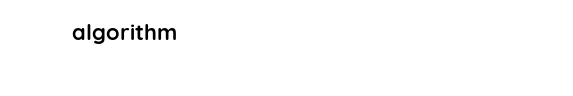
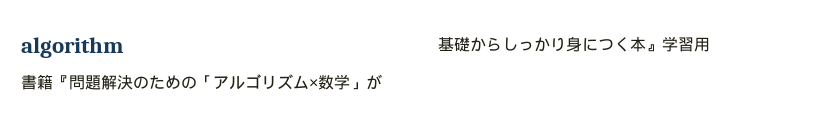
+ 書籍『問題解決のための「アルゴリズム×数学」が基礎からしっかり身につく本』学習用

